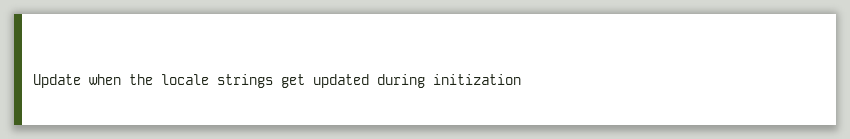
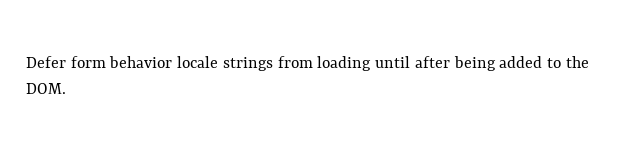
- Update when the locale strings get updated during initization
+ Defer form behavior locale strings from loading until after being added to the DOM.

